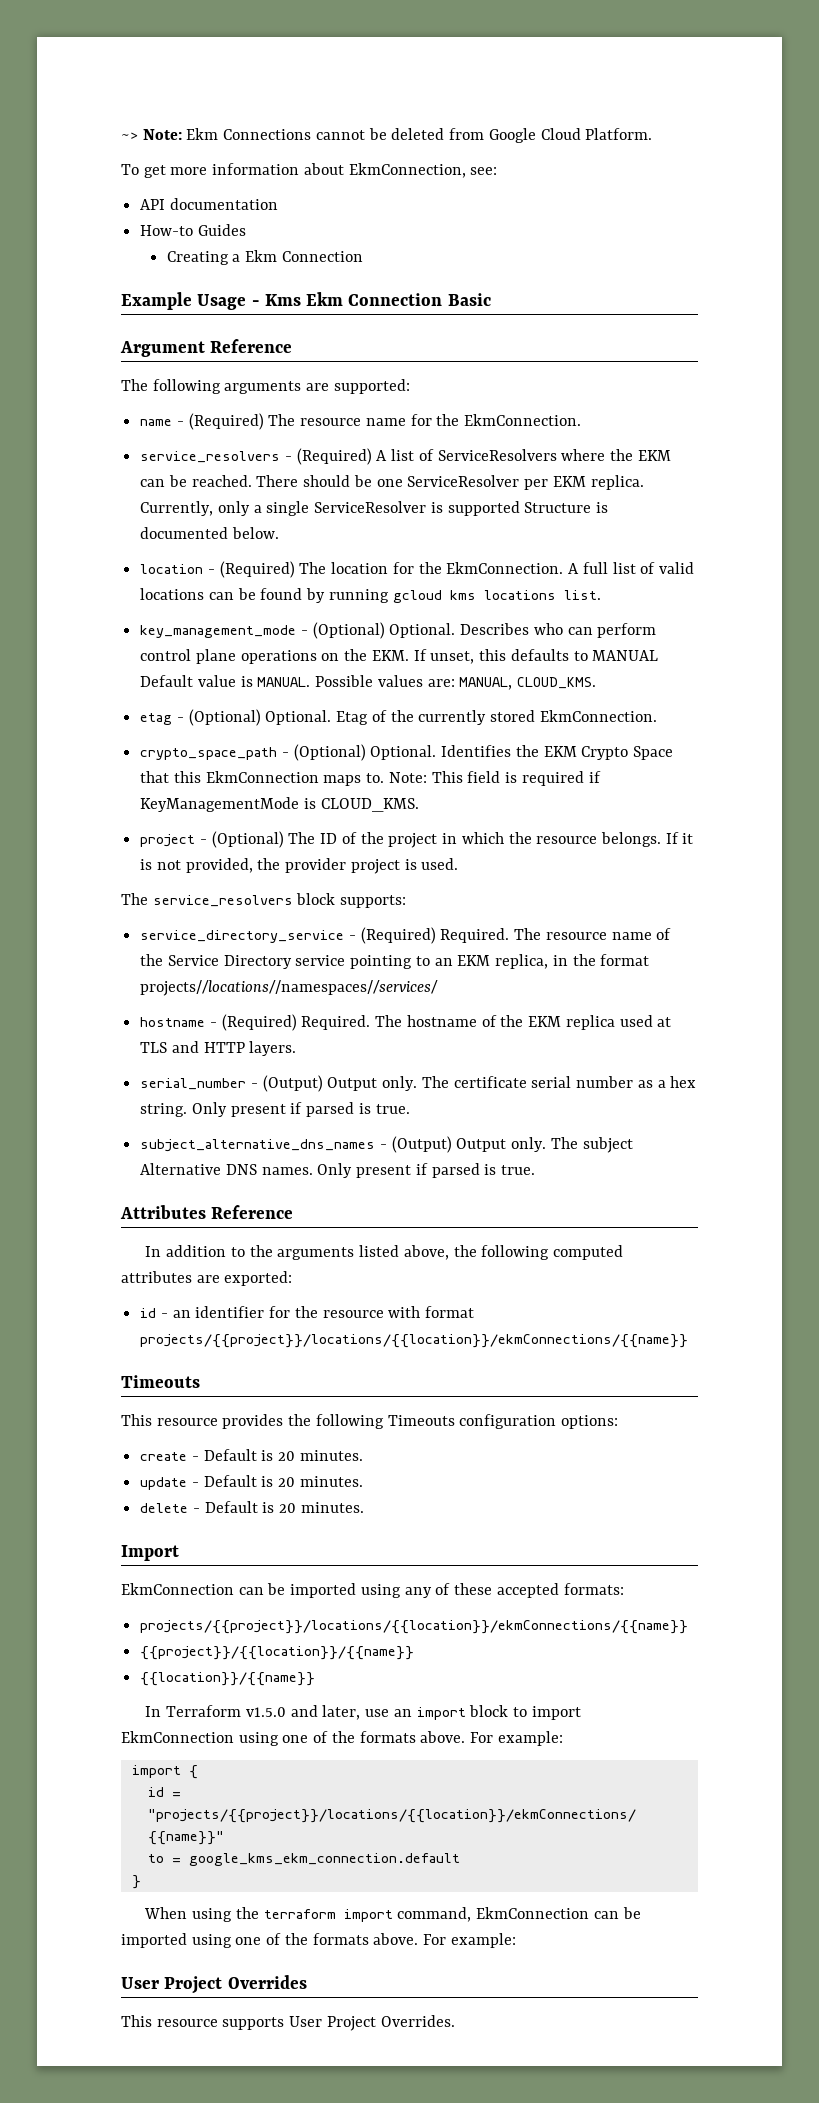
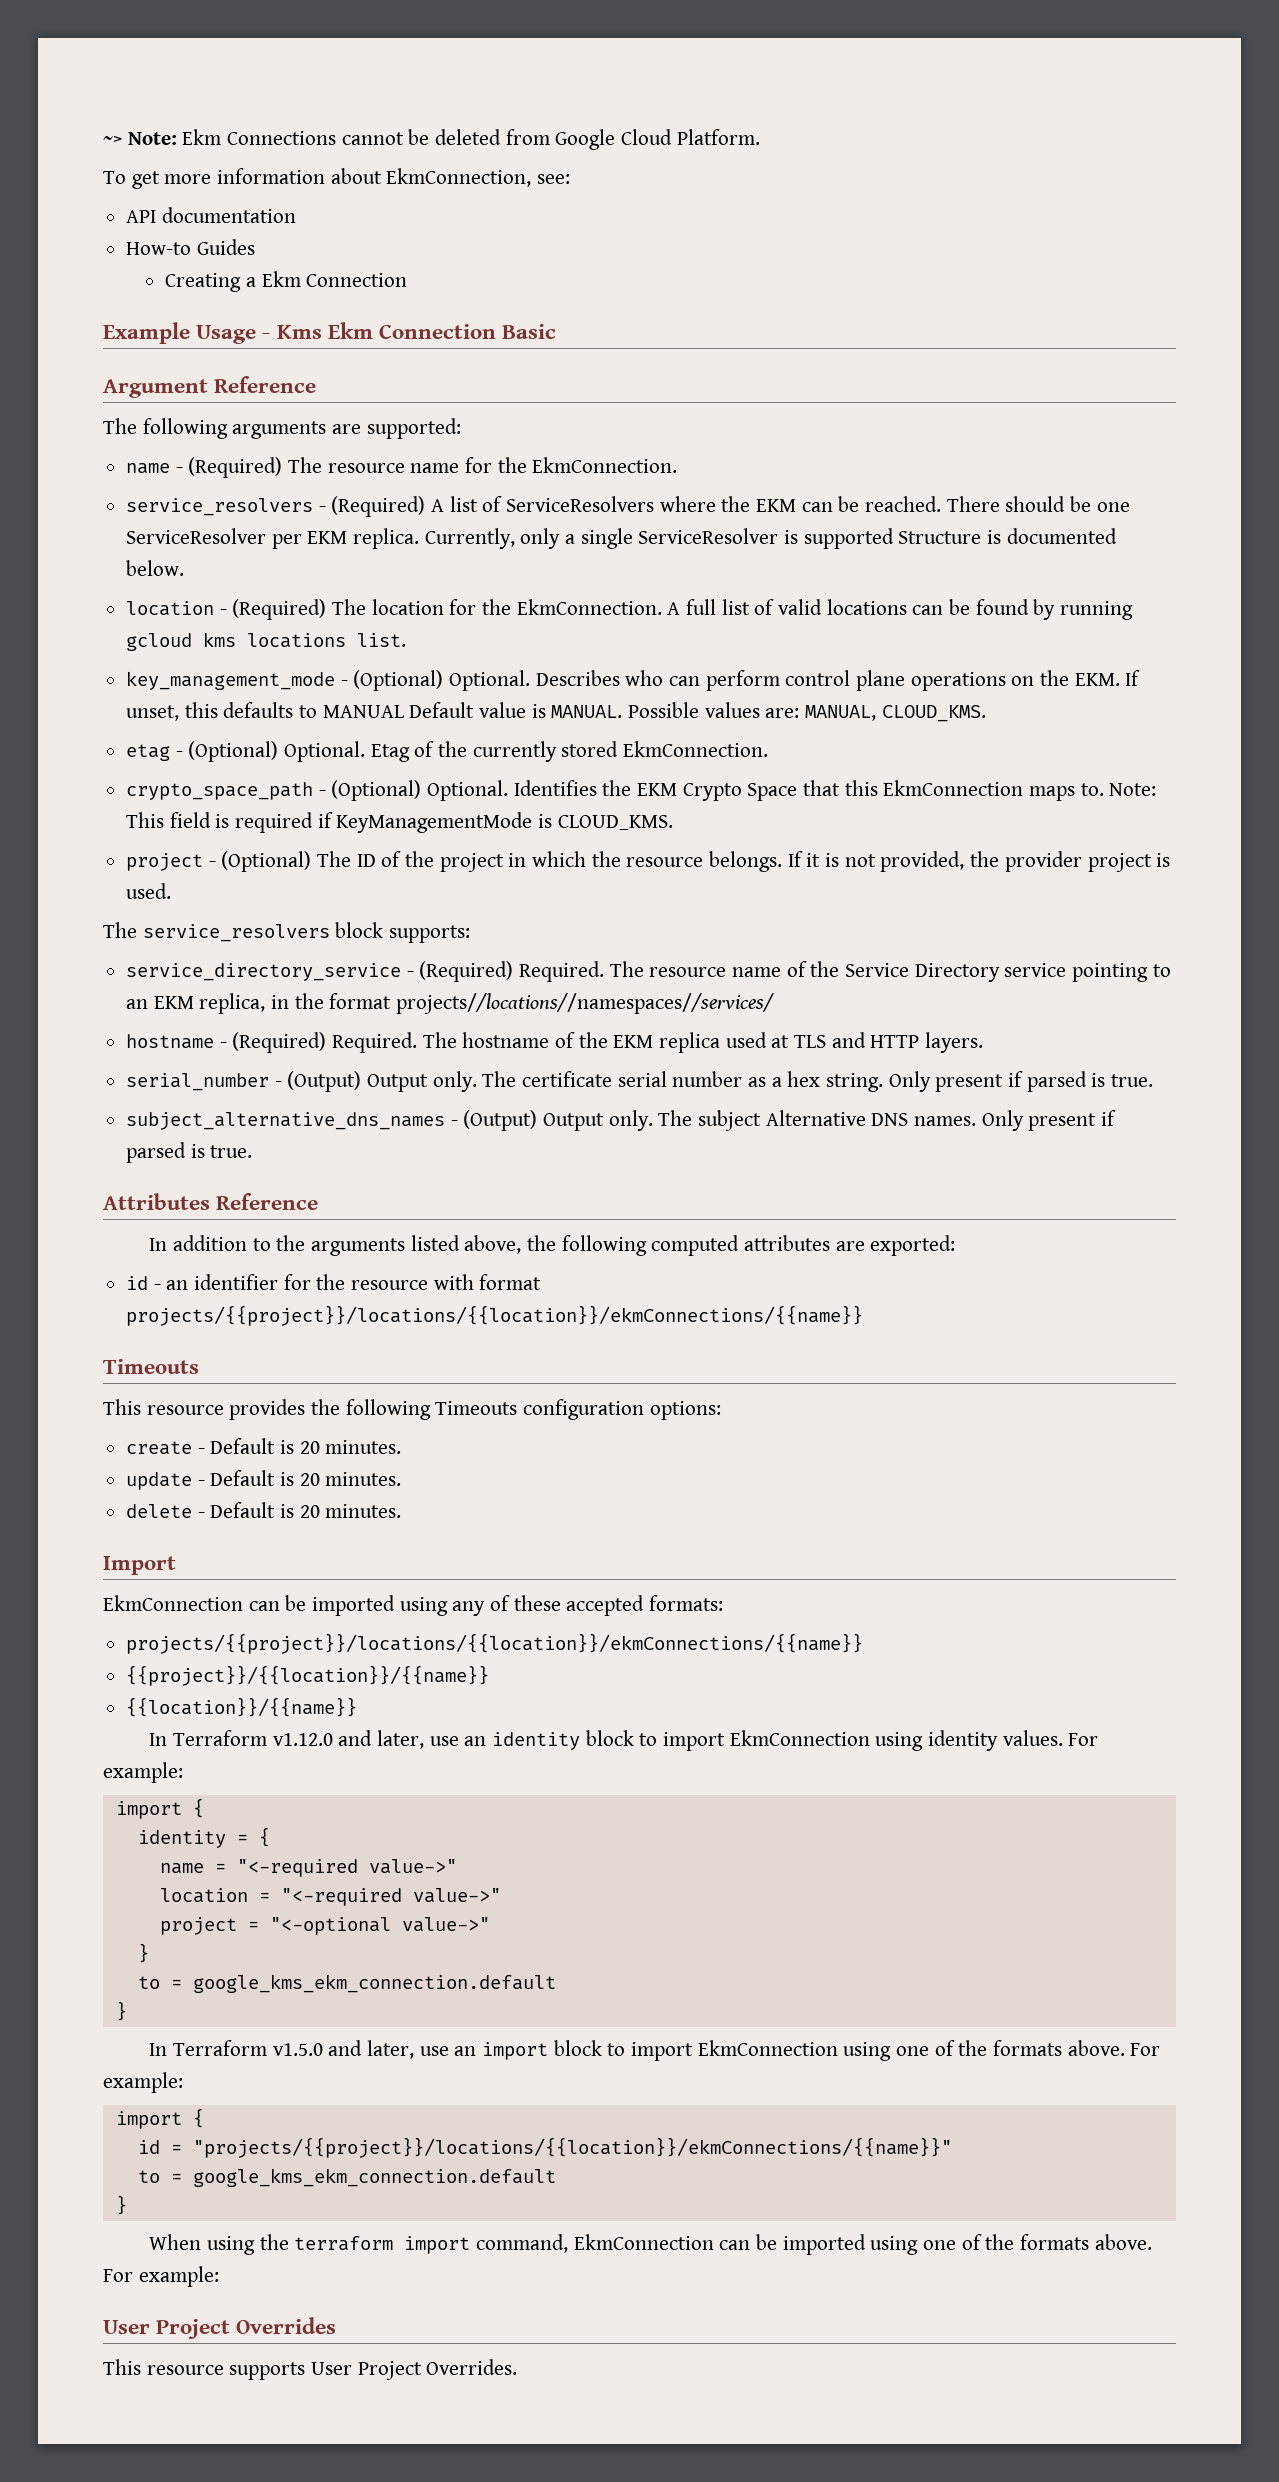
+ In Terraform v1.12.0 and later, use an identity block to import EkmConnection using identity values. For example:
+ import {
+ identity = {
+ name = "<-required value->"
+ location = "<-required value->"
+ project = "<-optional value->"
+ }
+ to = google_kms_ekm_connection.default
+ }

